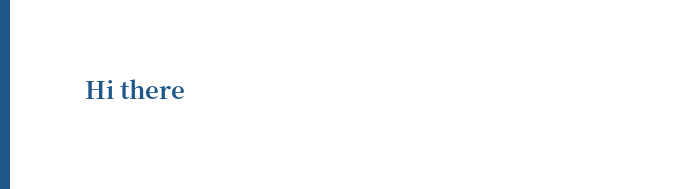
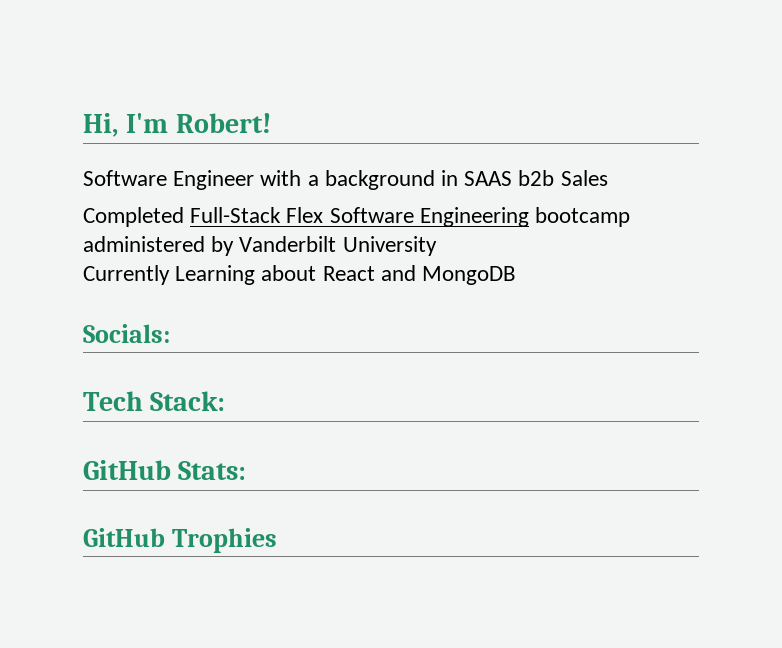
- Hi there
+ Hi, I'm Robert!
+ Software Engineer with a background in SAAS b2b Sales
+ Completed Full-Stack Flex Software Engineering bootcamp administered by Vanderbilt University
+ Currently Learning about React and MongoDB
+ Socials:
+ Tech Stack:
+ GitHub Stats:
+ GitHub Trophies

